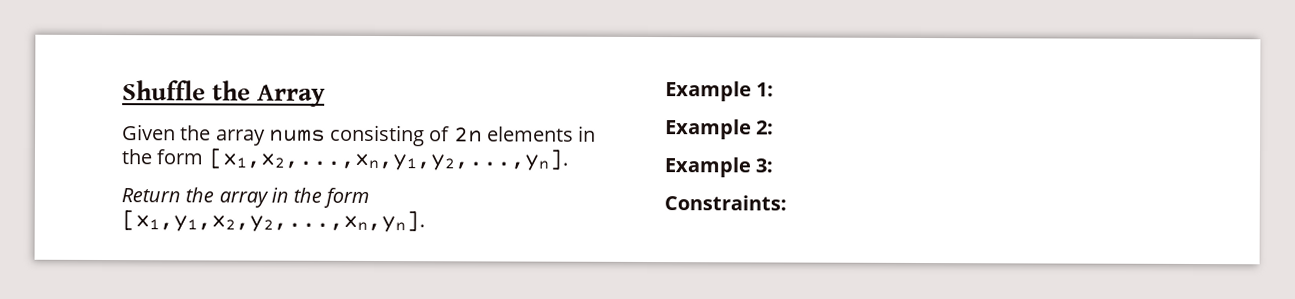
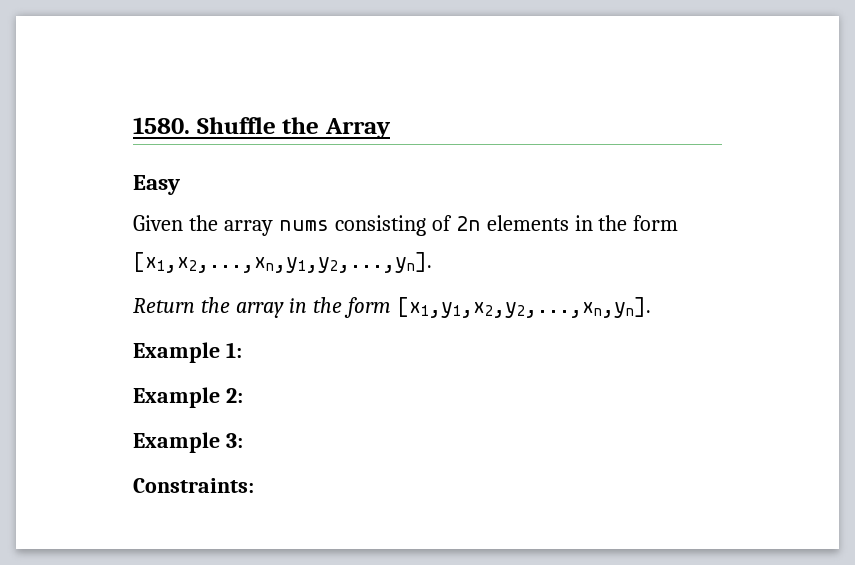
+ 1580.
+ Easy

